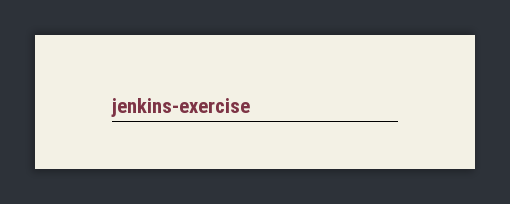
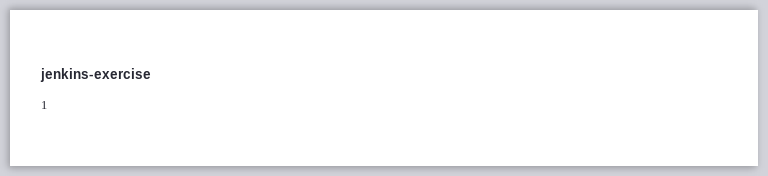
+ 1

